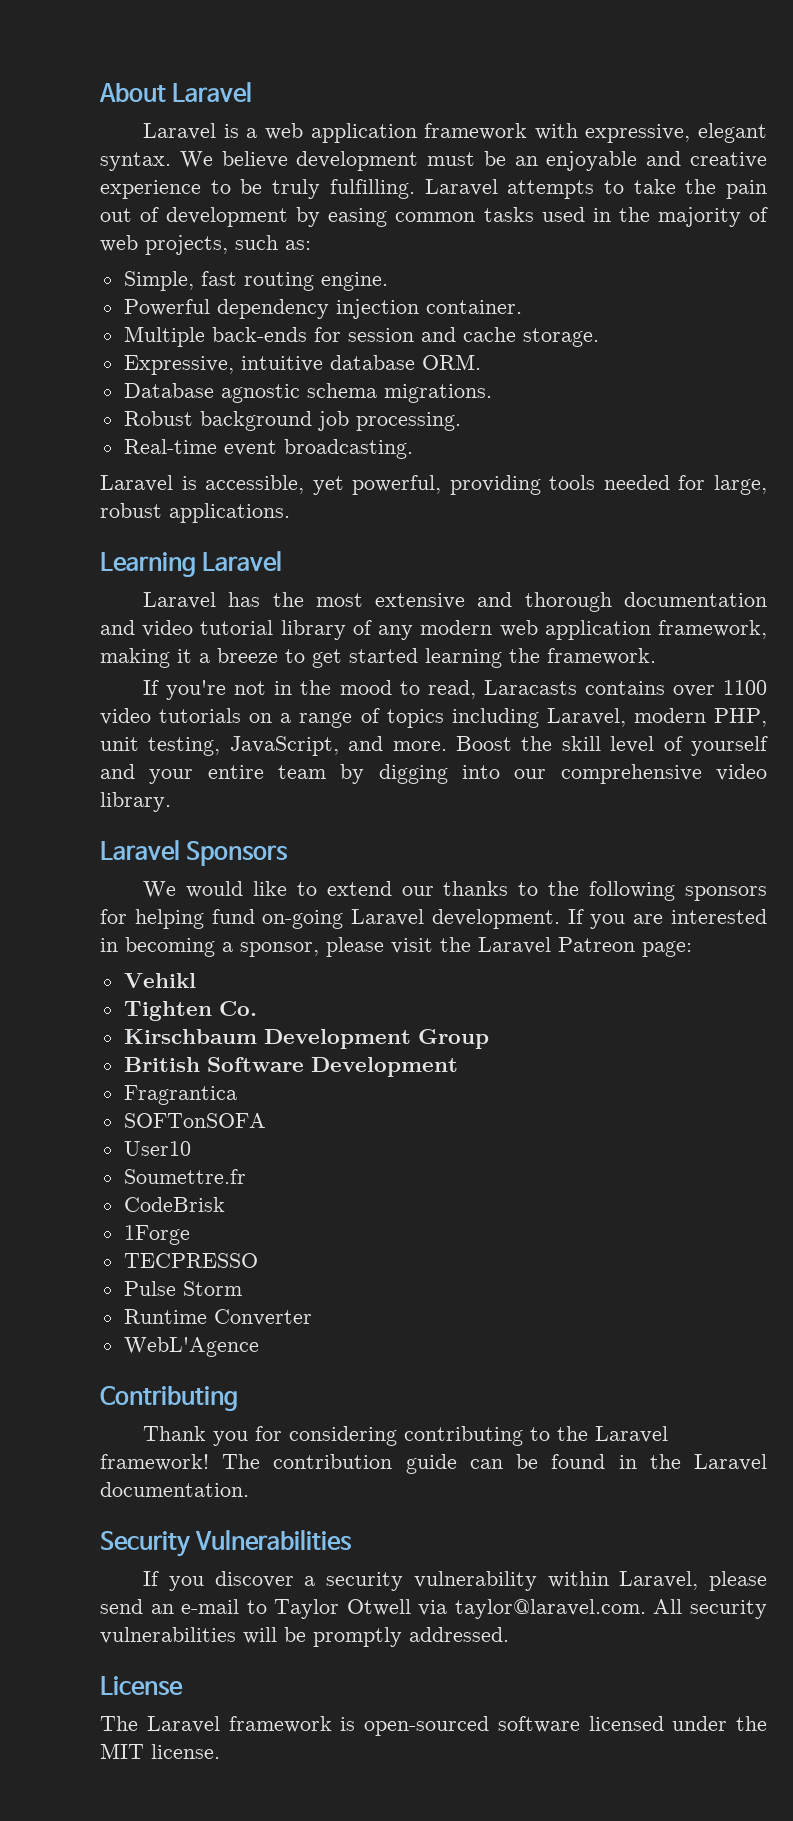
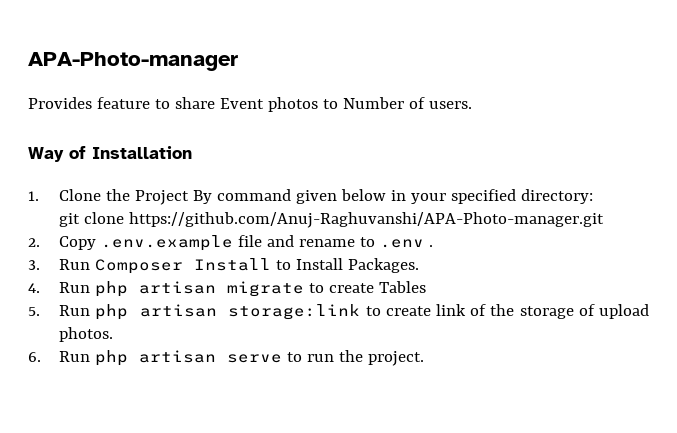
- About Laravel
- Laravel is a web application framework with expressive, elegant syntax. We believe development must be an enjoyable and creative experience to be truly fulfilling. Laravel attempts to take the pain out of development by easing common tasks used in the majority of web projects, such as:
- Simple, fast routing engine.
- Powerful dependency injection container.
- Multiple back-ends for session and cache storage.
- Expressive, intuitive database ORM.
- Database agnostic schema migrations.
- Robust background job processing.
- Real-time event broadcasting.
- Laravel is accessible, yet powerful, providing tools needed for large, robust applications.
- Learning Laravel
- Laravel has the most extensive and thorough documentation and video tutorial library of any modern web application framework, making it a breeze to get started learning the framework.
- If you're not in the mood to read, Laracasts contains over 1100 video tutorials on a range of topics including Laravel, modern PHP, unit testing, JavaScript, and more. Boost the skill level of yourself and your entire team by digging into our comprehensive video library.
- Laravel Sponsors
- We would like to extend our thanks to the following sponsors for helping fund on-going Laravel development. If you are interested in becoming a sponsor, please visit the Laravel Patreon page:
- Vehikl
- Tighten Co.
- Kirschbaum Development Group
- British Software Development
- Fragrantica
- SOFTonSOFA
- User10
- Soumettre.fr
- CodeBrisk
- 1Forge
- TECPRESSO
- Pulse Storm
- Runtime Converter
- WebL'Agence
- Contributing
- Thank you for considering contributing to the Laravel framework! The contribution guide can be found in the Laravel documentation.
- Security Vulnerabilities
- If you discover a security vulnerability within Laravel, please send an e-mail to Taylor Otwell via taylor@laravel.com. All security vulnerabilities will be promptly addressed.
- License
- The Laravel framework is open-sourced software licensed under the MIT license.
+ APA-Photo-manager
+ Provides feature to share Event photos to Number of users.
+ Way of Installation
+ 1. Clone the Project By command given below in your specified directory:
+ git clone https://github.com/Anuj-Raghuvanshi/APA-Photo-manager.git
+ 2. Copy .env.example file and rename to .env .
+ 3. Run Composer Install to Install Packages.
+ 4. Run php artisan migrate to create Tables
+ 5. Run php artisan storage:link to create link of the storage of upload photos.
+ 6. Run php artisan serve to run the project.

